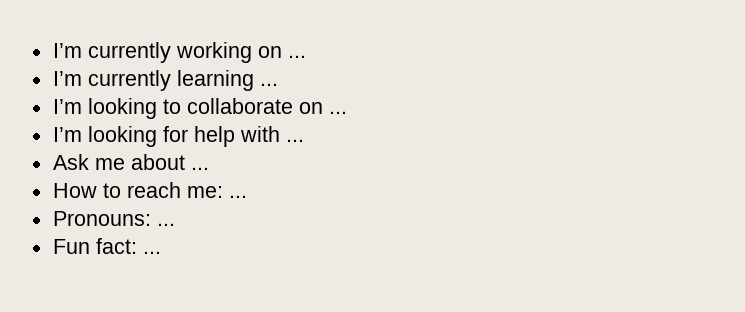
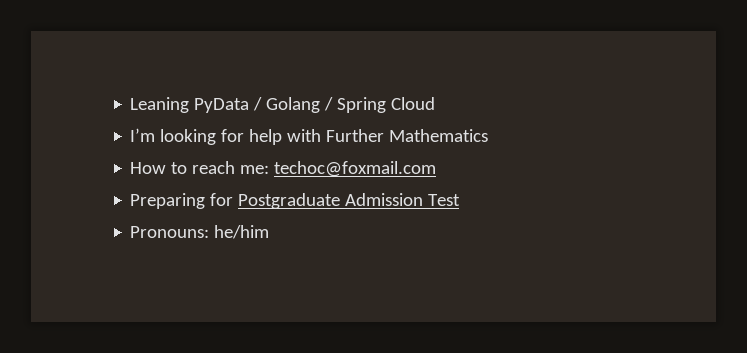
- I’m currently working on ...
- I’m currently learning ...
- I’m looking to collaborate on ...
+ Leaning PyData / Golang / Spring Cloud
- I’m looking for help with ...
- Ask me about ...
+ I’m looking for help with Further Mathematics
- How to reach me: ...
- Pronouns: ...
- Fun fact: ...
+ How to reach me: techoc@foxmail.com
+ Preparing for Postgraduate Admission Test
+ Pronouns: he/him

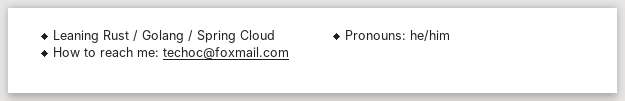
- Leaning PyData / Golang / Spring Cloud
+ Leaning Rust / Golang / Spring Cloud
- I’m looking for help with Further Mathematics
- Preparing for Postgraduate Admission Test

